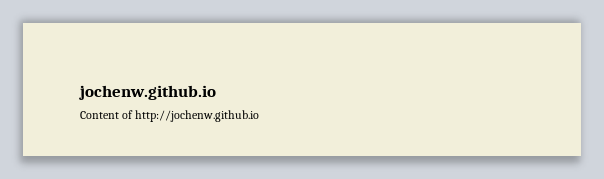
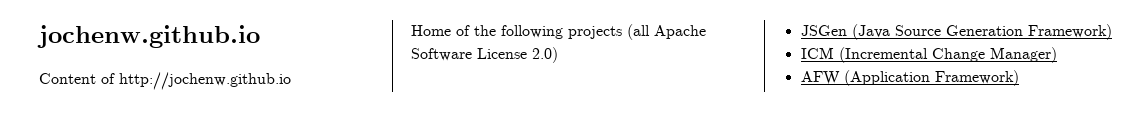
+ Home of the following projects (all Apache Software License 2.0)
+ JSGen (Java Source Generation Framework)
+ ICM (Incremental Change Manager)
+ AFW (Application Framework)

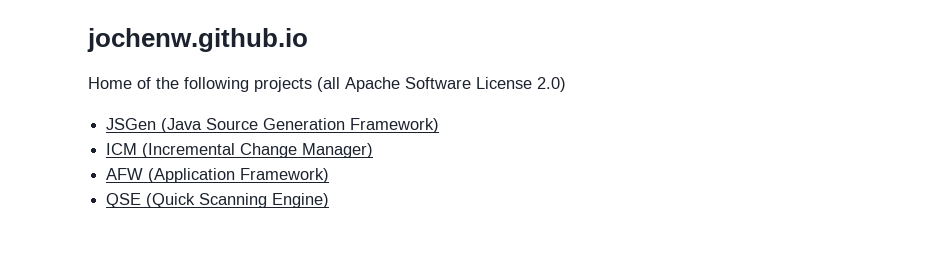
- Content of http://jochenw.github.io
+ QSE (Quick Scanning Engine)

